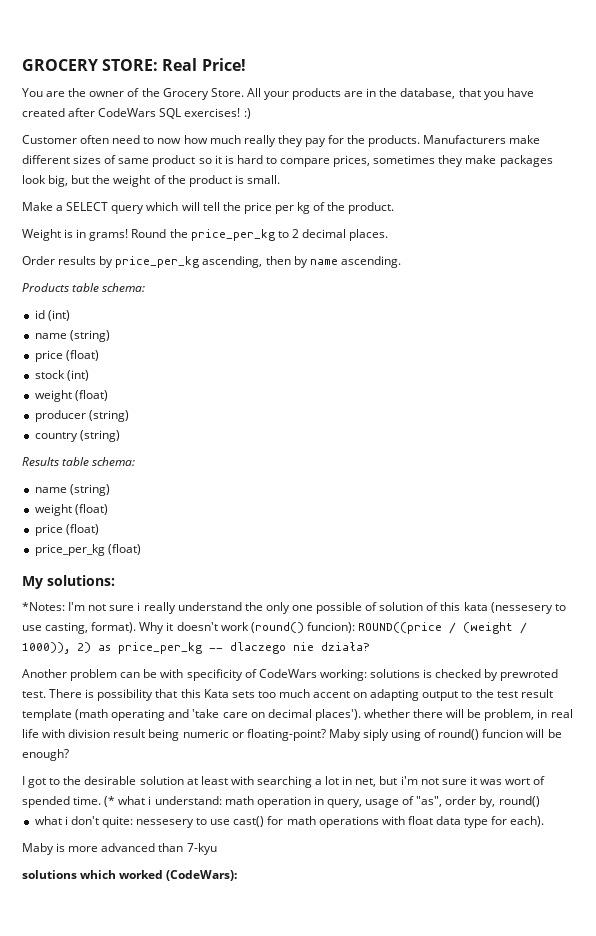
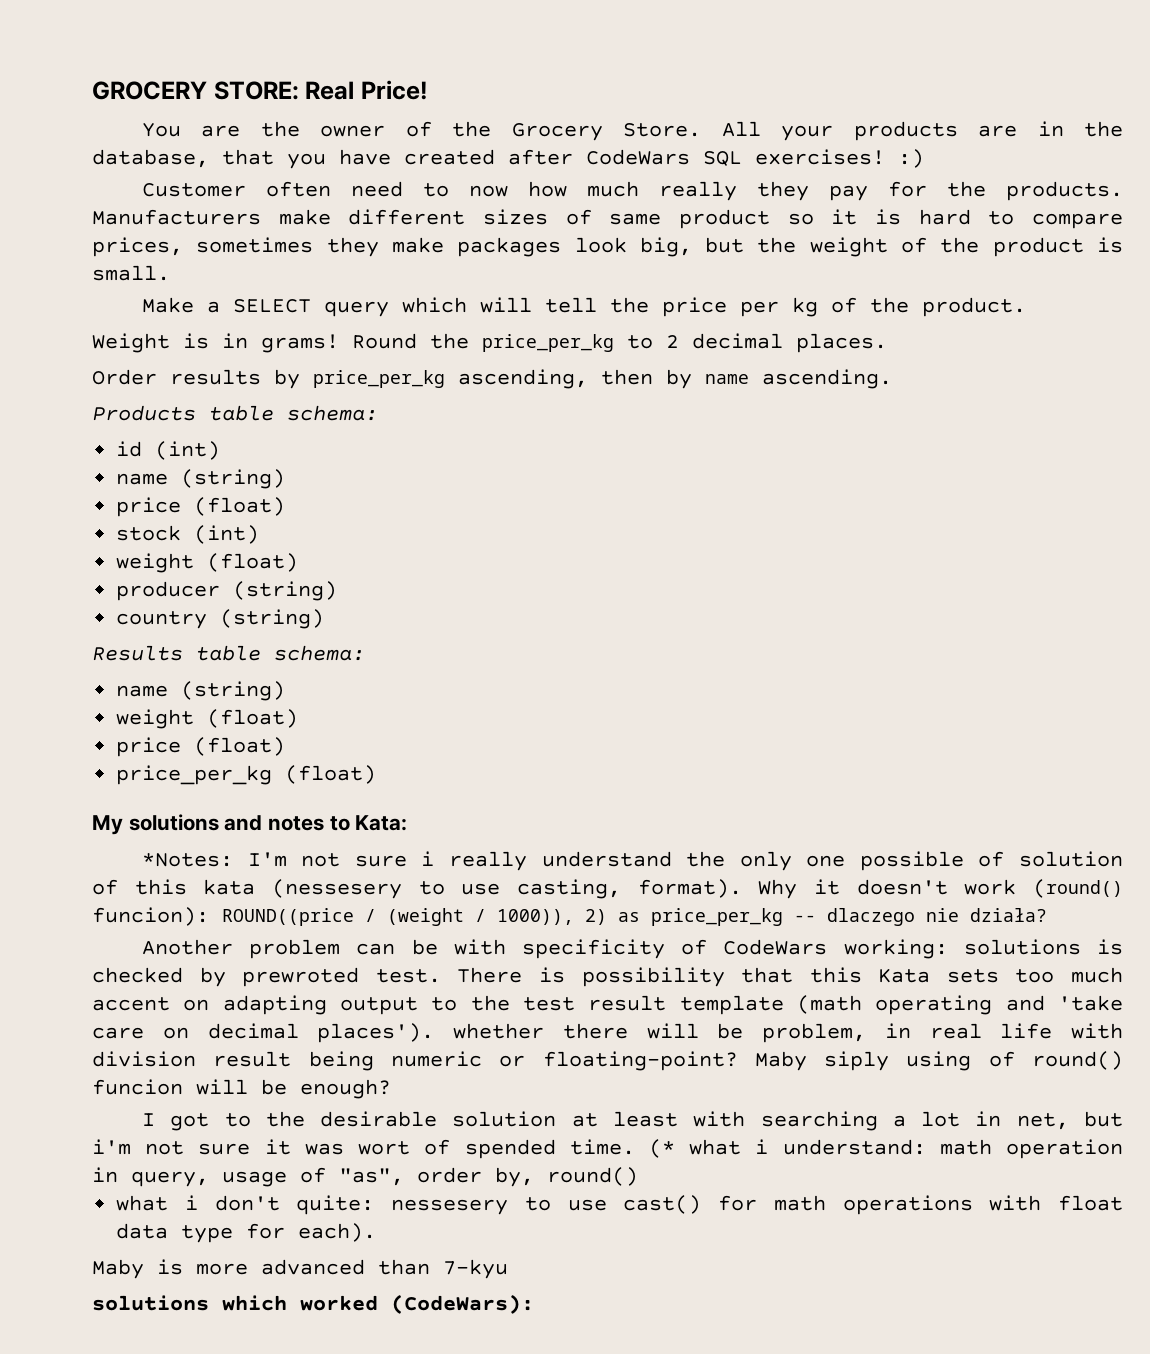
- My solutions:
+ My solutions and notes to Kata:

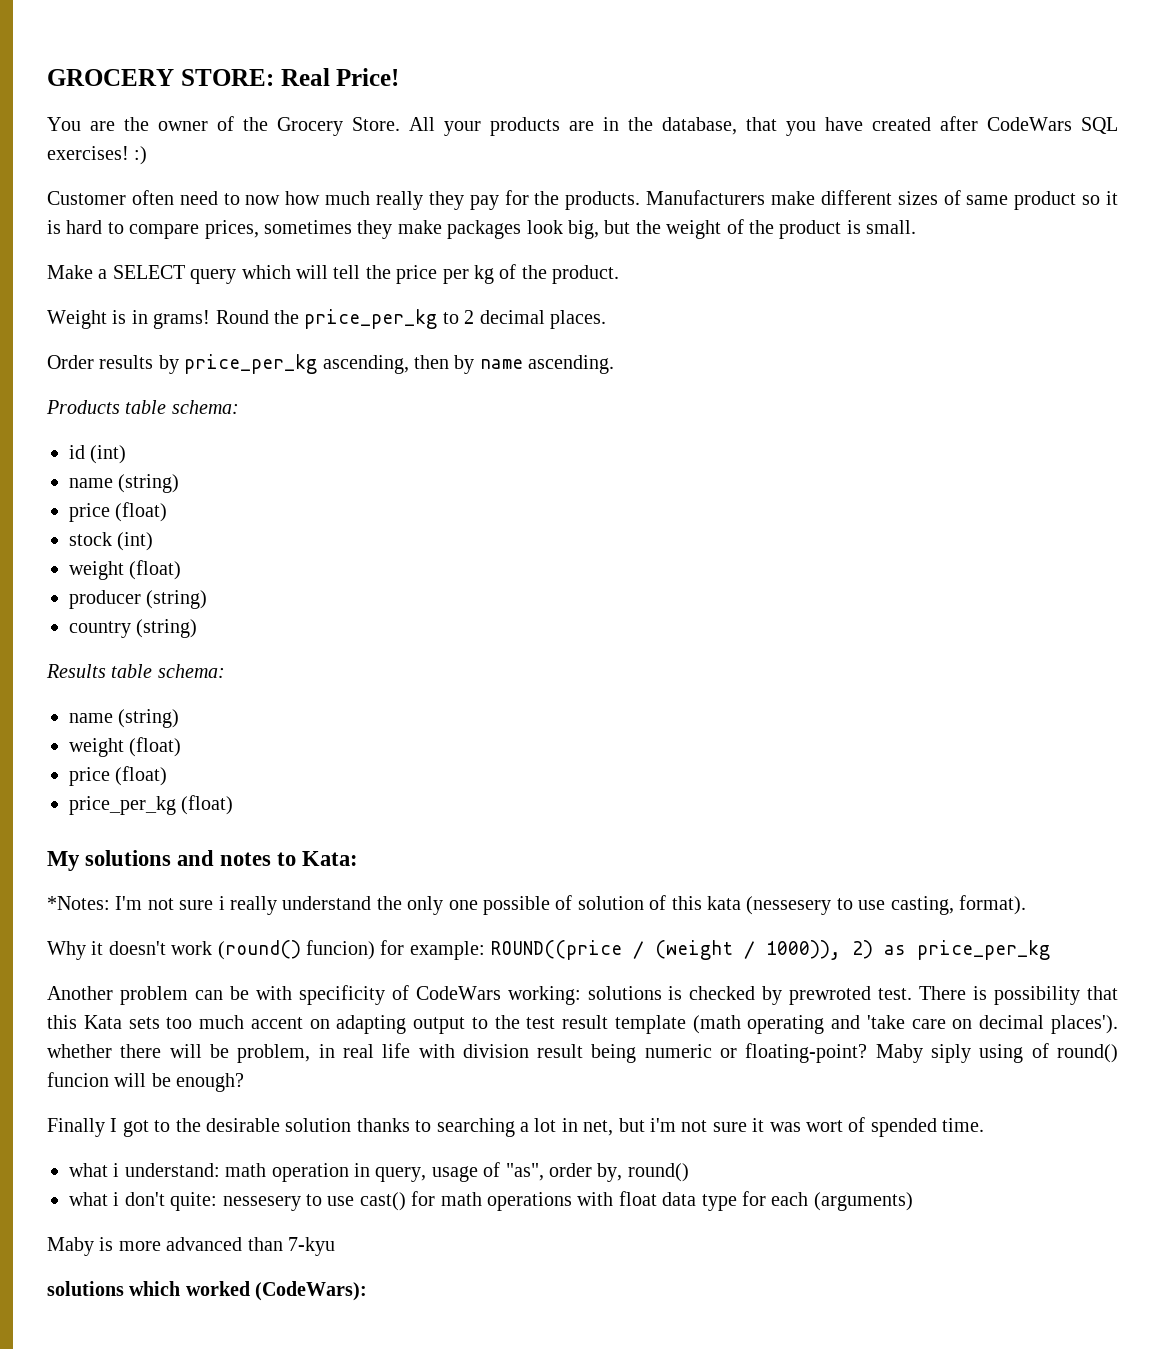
- *Notes: I'm not sure i really understand the only one possible of solution of this kata (nessesery to use casting, format). Why it doesn't work (round() funcion): ROUND((price / (weight / 1000)), 2) as price_per_kg -- dlaczego nie działa?
+ *Notes: I'm not sure i really understand the only one possible of solution of this kata (nessesery to use casting, format).
+ Why it doesn't work (round() funcion) for example: ROUND((price / (weight / 1000)), 2) as price_per_kg
- I got to the desirable solution at least with searching a lot in net, but i'm not sure it was wort of spended time. (* what i understand: math operation in query, usage of "as", order by, round()
+ Finally I got to the desirable solution thanks to searching a lot in net, but i'm not sure it was wort of spended time.
+ what i understand: math operation in query, usage of "as", order by, round()
- what i don't quite: nessesery to use cast() for math operations with float data type for each).
+ what i don't quite: nessesery to use cast() for math operations with float data type for each (arguments)

